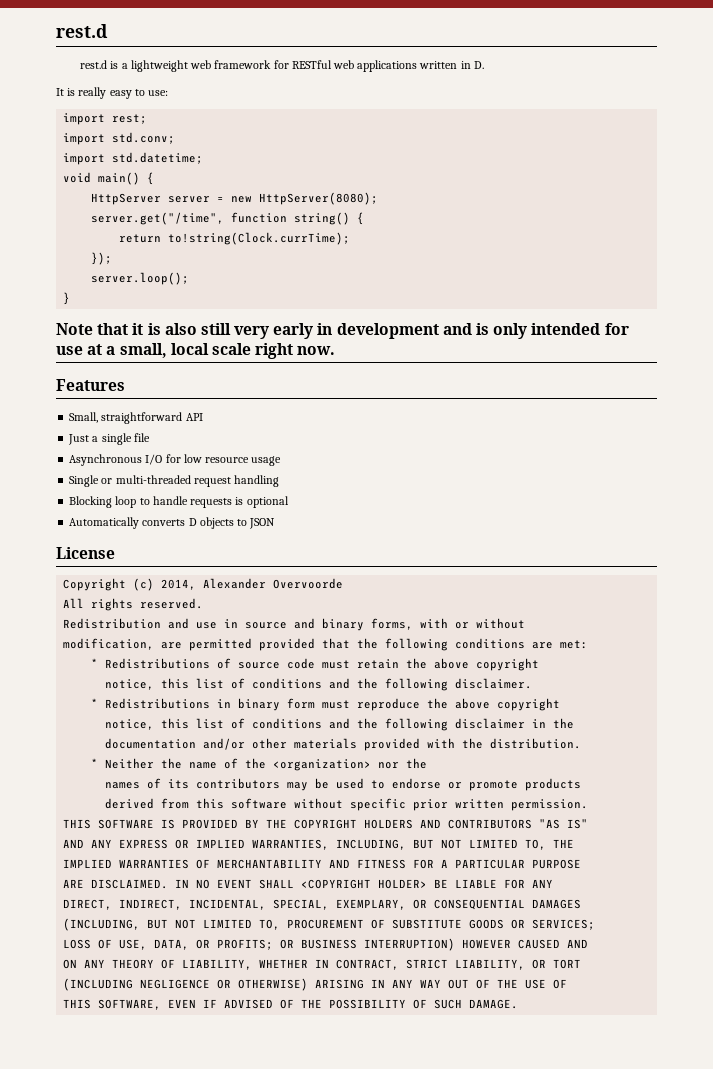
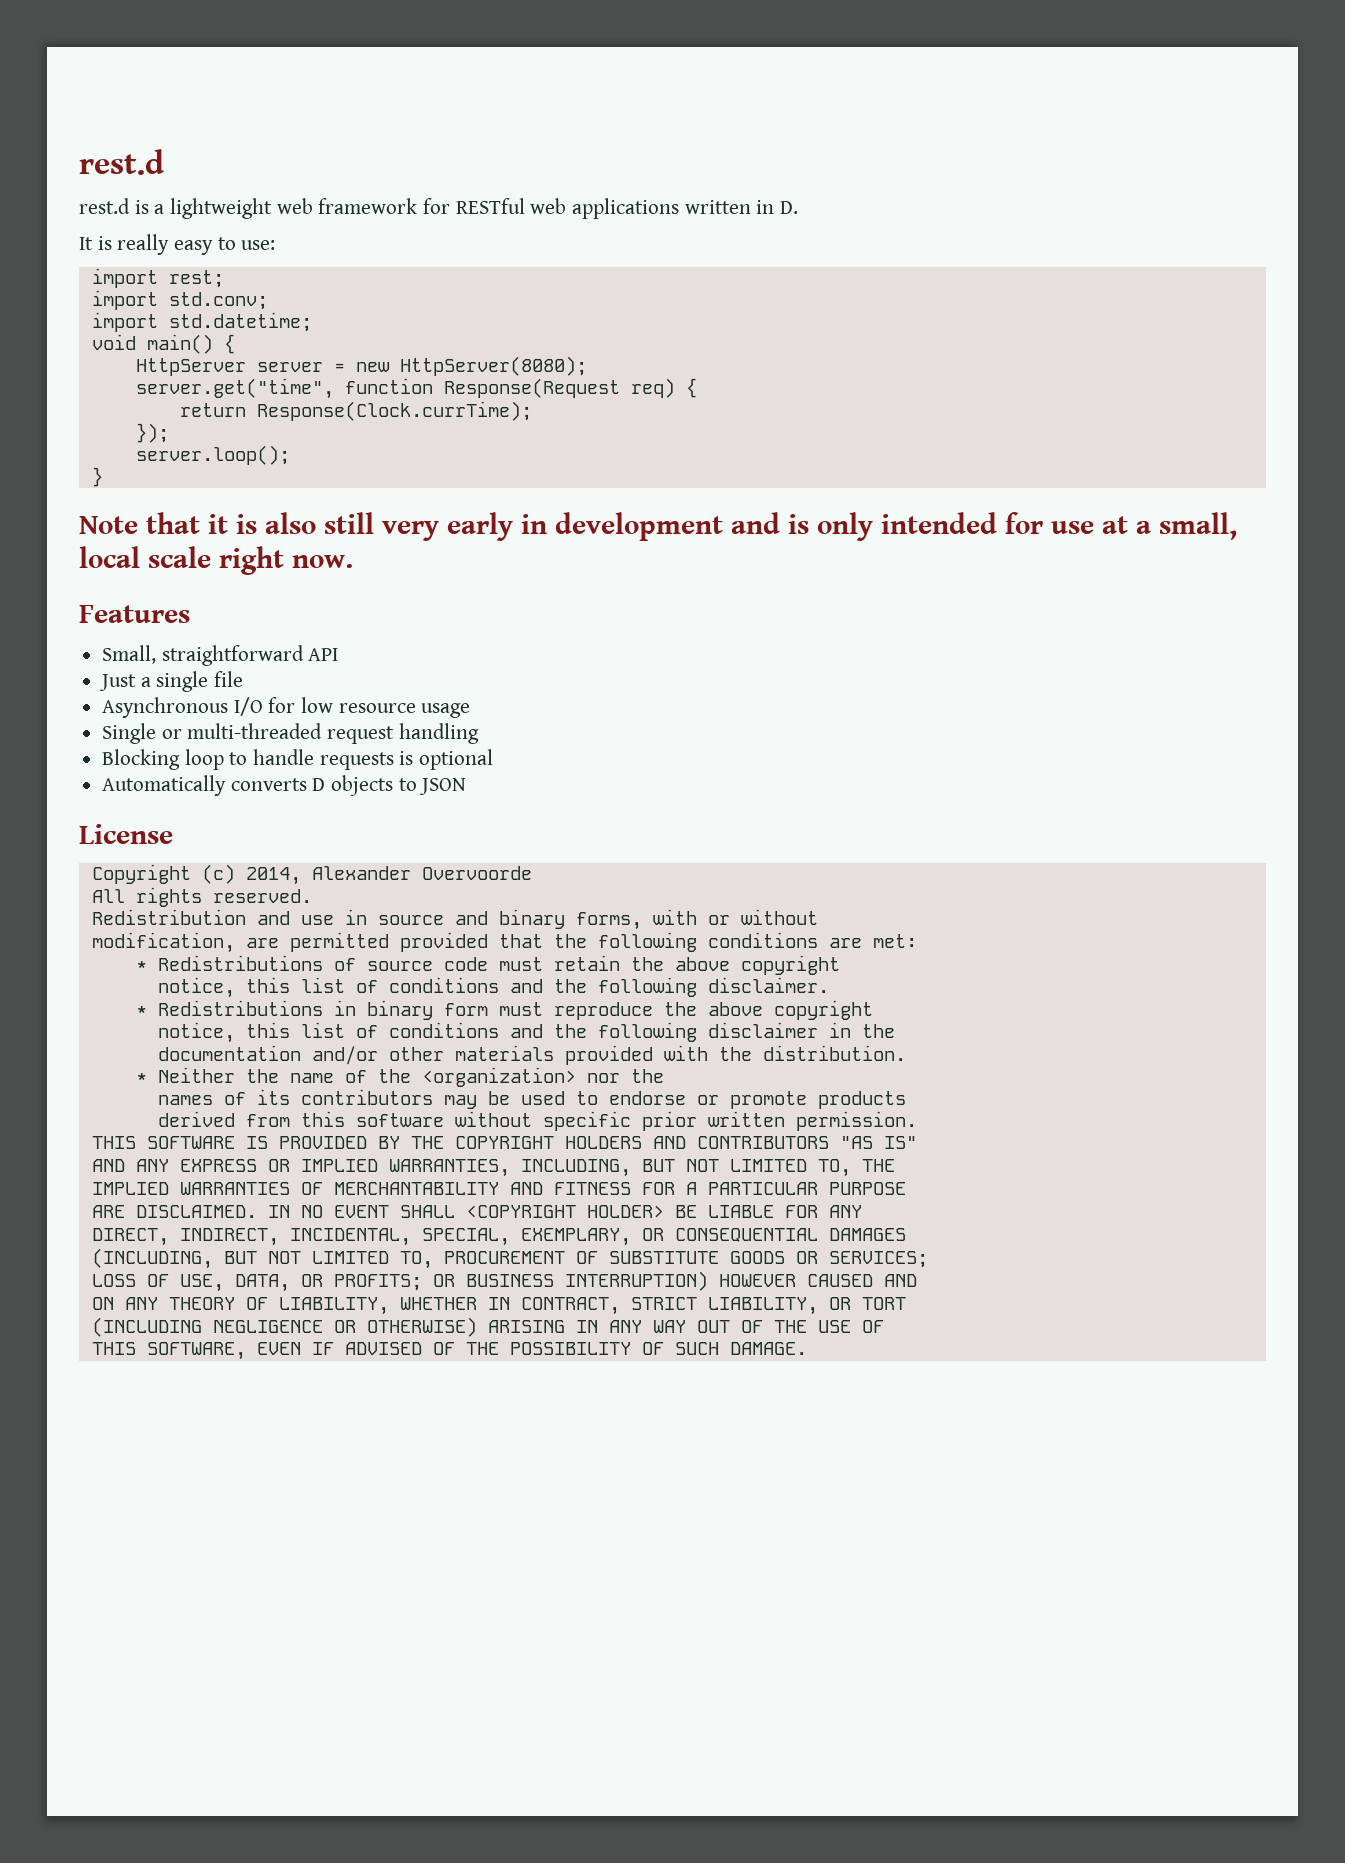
- server.get("/time", function string() {
+ server.get("time", function Response(Request req) {
- return to!string(Clock.currTime);
+ return Response(Clock.currTime);

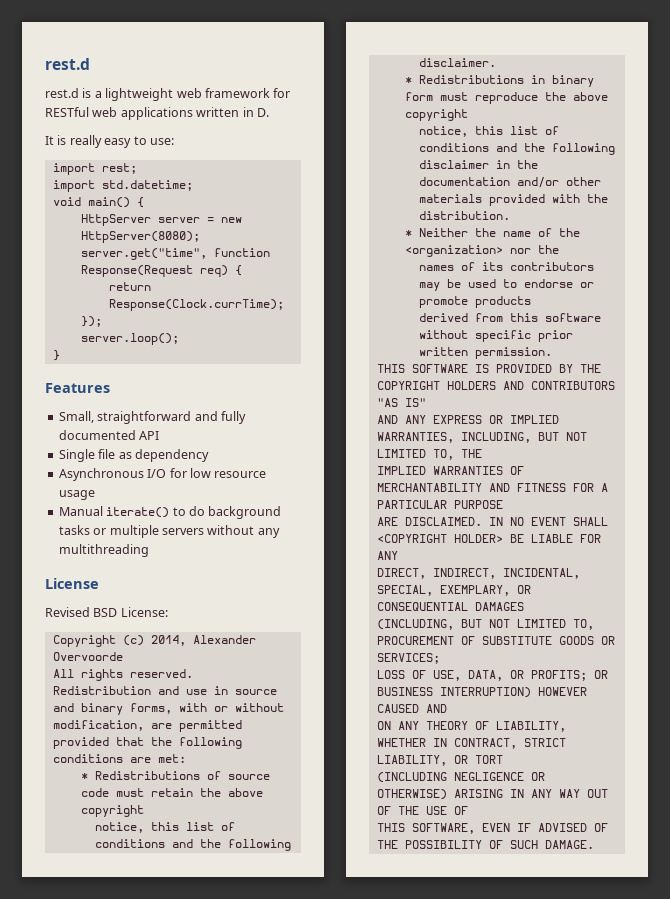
- import std.conv;
- Note that it is also still very early in development and is only intended for use at a small, local scale right now.
  Features
- Small, straightforward API
- Just a single file
+ Small, straightforward and fully documented API
+ Single file as dependency
- Single or multi-threaded request handling
- Blocking loop to handle requests is optional
- Automatically converts D objects to JSON
+ Manual iterate() to do background tasks or multiple servers without any multithreading
  License
+ Revised BSD License:

